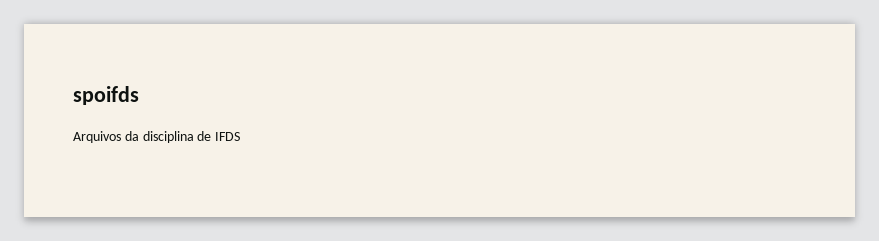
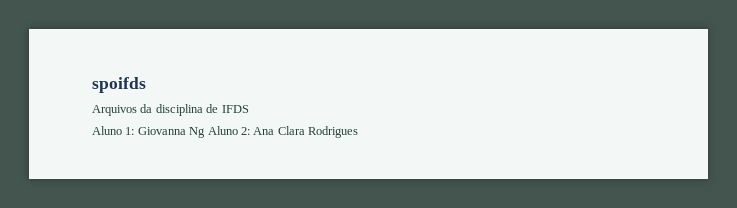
+ Aluno 1: Giovanna Ng Aluno 2: Ana Clara Rodrigues

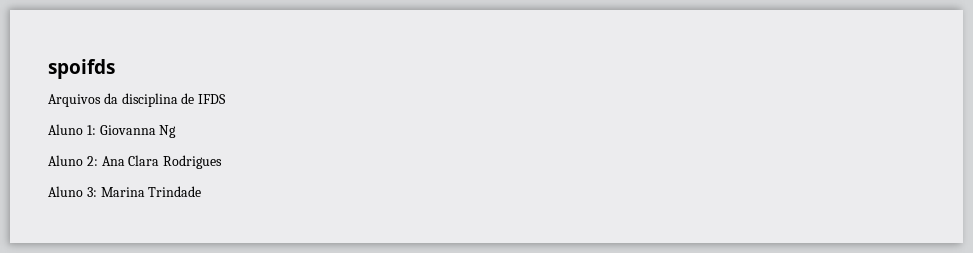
- Aluno 1: Giovanna Ng Aluno 2: Ana Clara Rodrigues
+ Aluno 1: Giovanna Ng
+ Aluno 2: Ana Clara Rodrigues
+ Aluno 3: Marina Trindade

